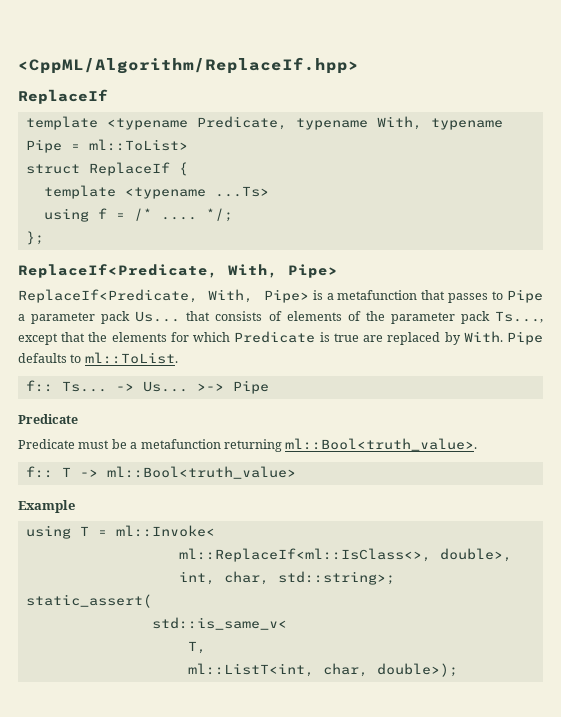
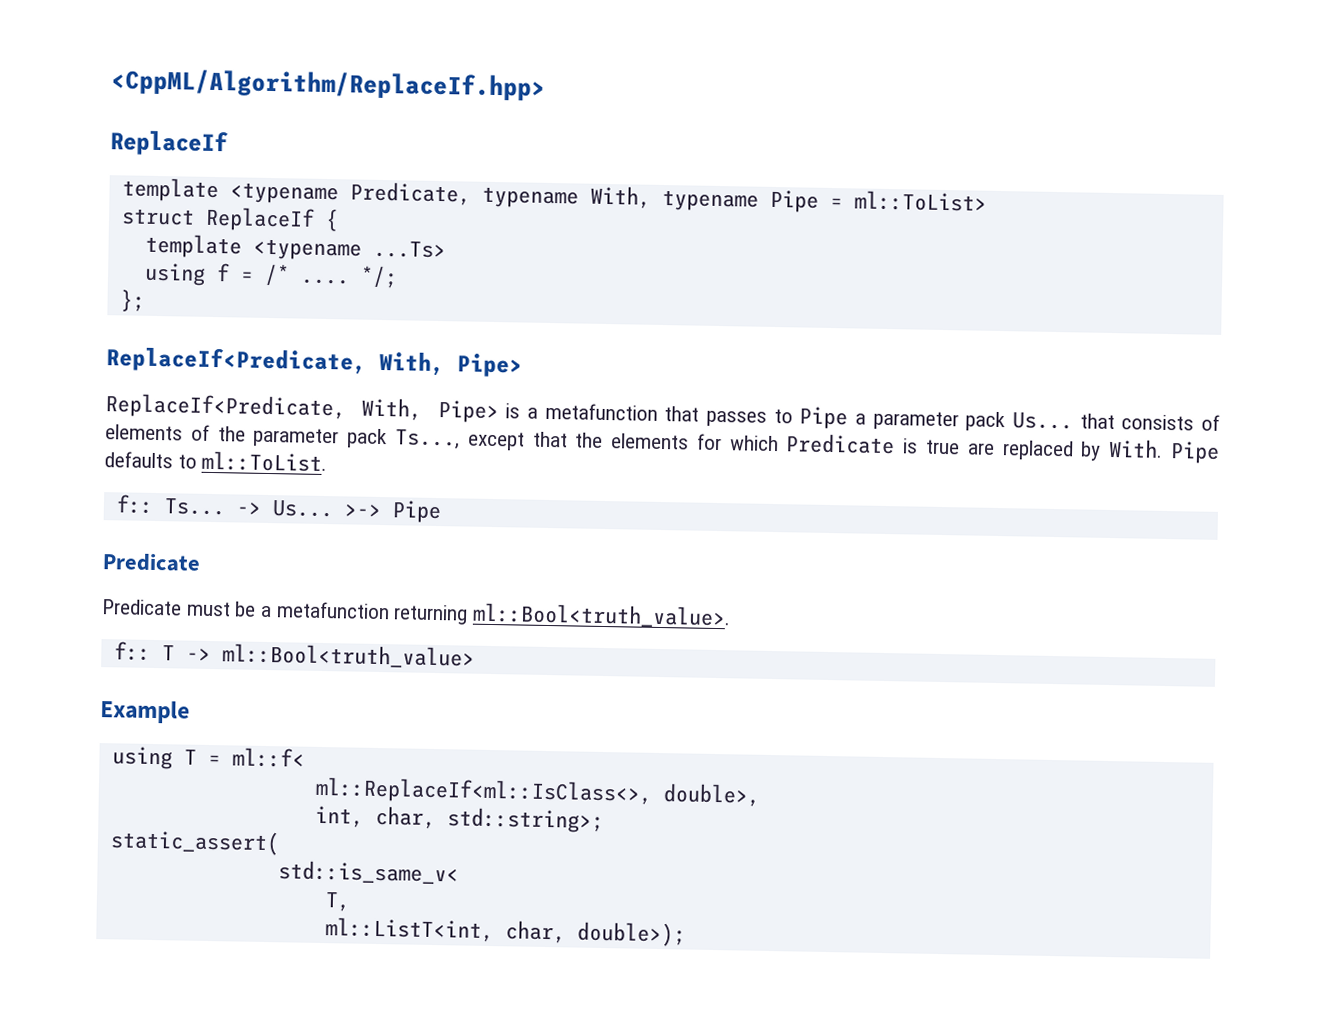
- using T = ml::Invoke<
+ using T = ml::f<

